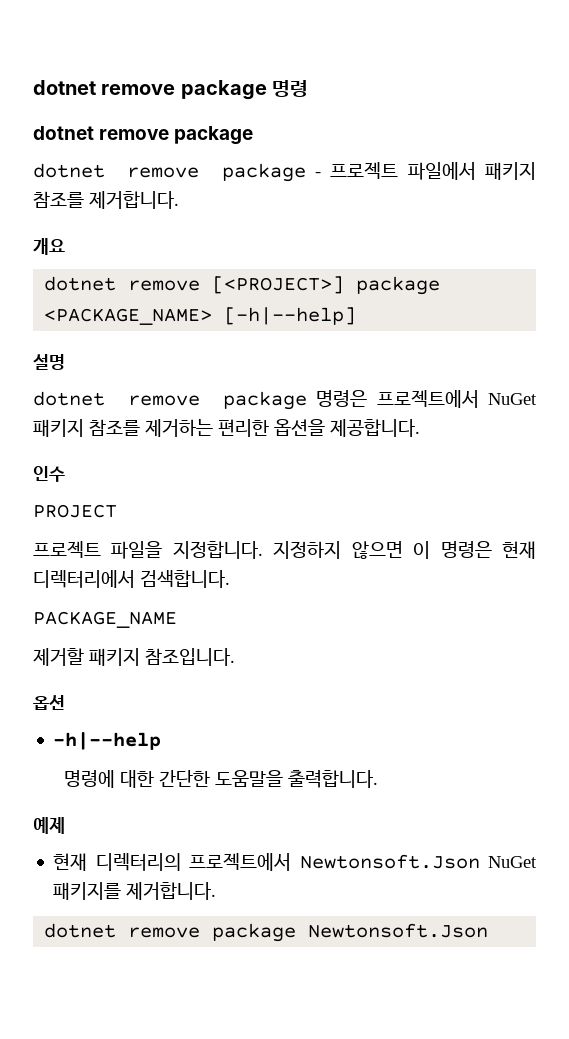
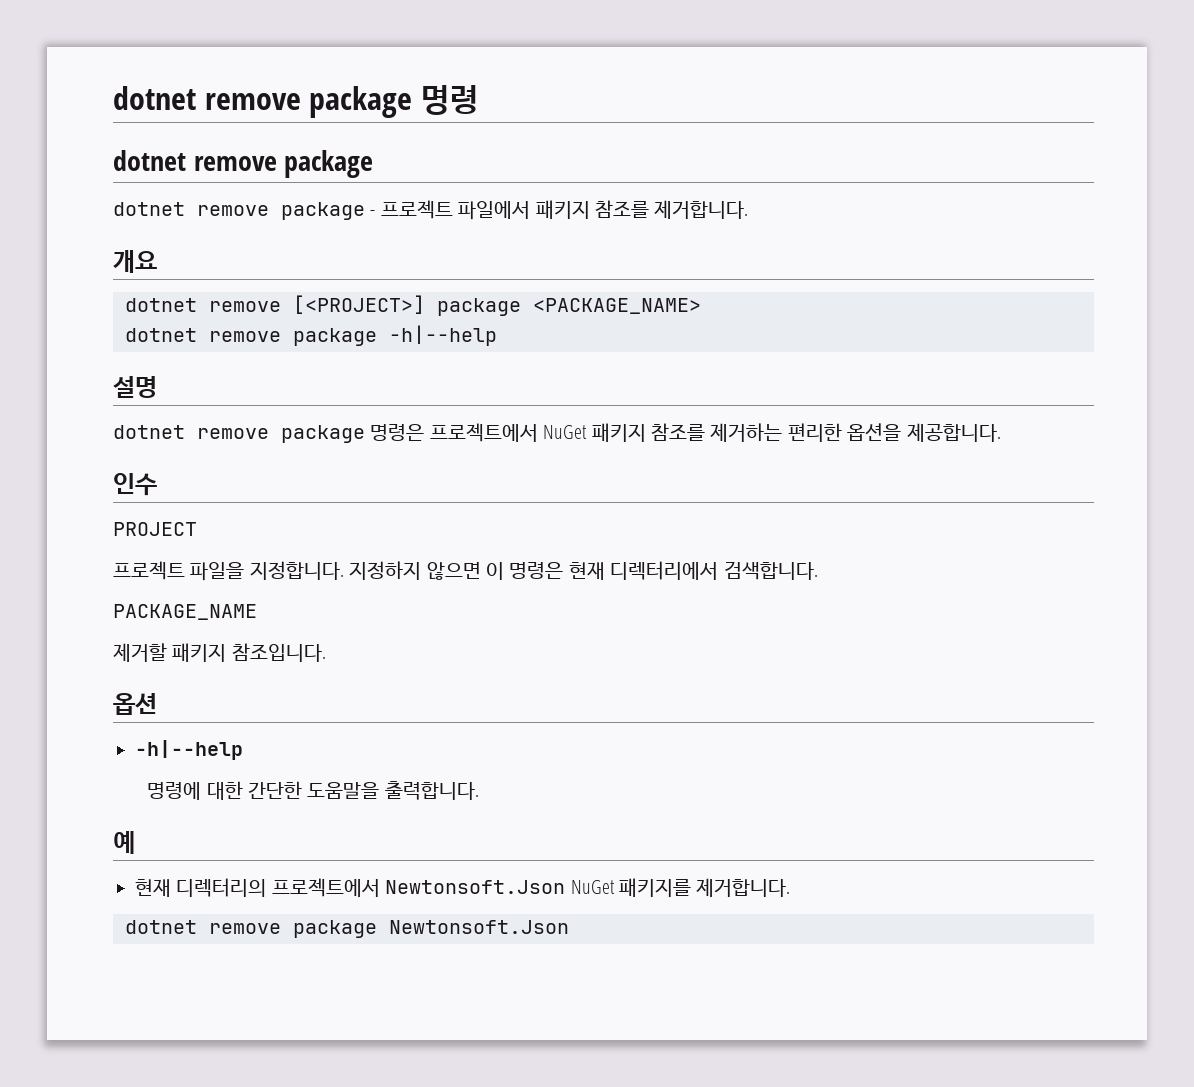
- dotnet remove [<PROJECT>] package <PACKAGE_NAME> [-h|--help]
+ dotnet remove [<PROJECT>] package <PACKAGE_NAME>
+ dotnet remove package -h|--help
- 예제
+ 예

